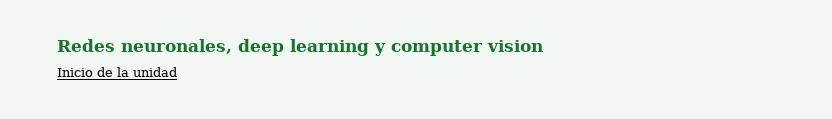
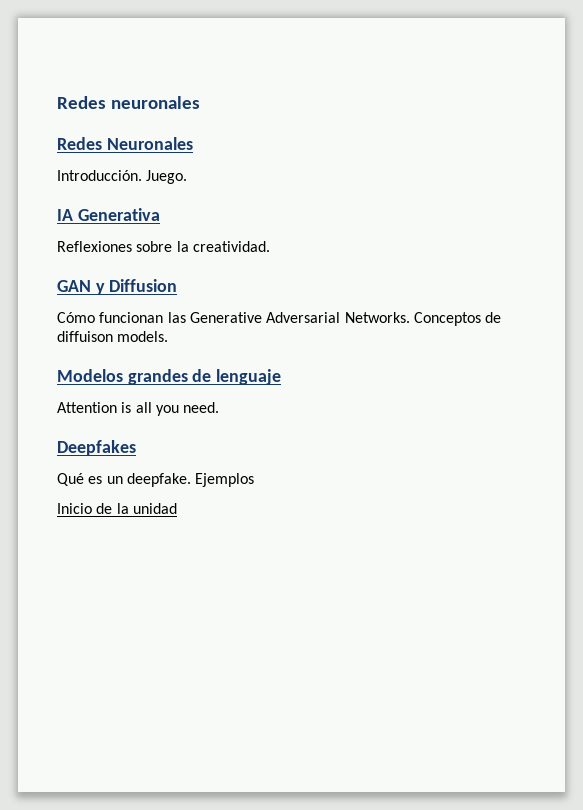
- Redes neuronales, deep learning y computer vision
+ Redes neuronales
+ Redes Neuronales
+ Introducción. Juego.
+ IA Generativa
+ Reflexiones sobre la creatividad.
+ GAN y Diffusion
+ Cómo funcionan las Generative Adversarial Networks. Conceptos de diffuison models.
+ Modelos grandes de lenguaje
+ Attention is all you need.
+ Deepfakes
+ Qué es un deepfake. Ejemplos

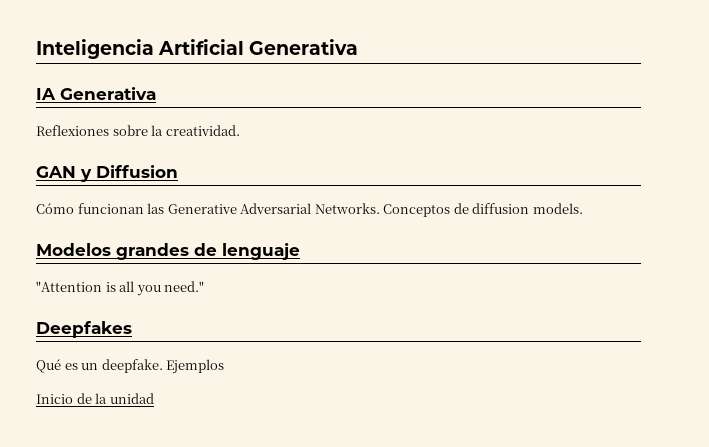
- Redes neuronales
- Redes Neuronales
- Introducción. Juego.
+ Inteligencia Artificial Generativa
- Conceptos de diffuison models.
+ Conceptos de diffusion models.
- Attention is all you need.
+ "Attention is all you need."

